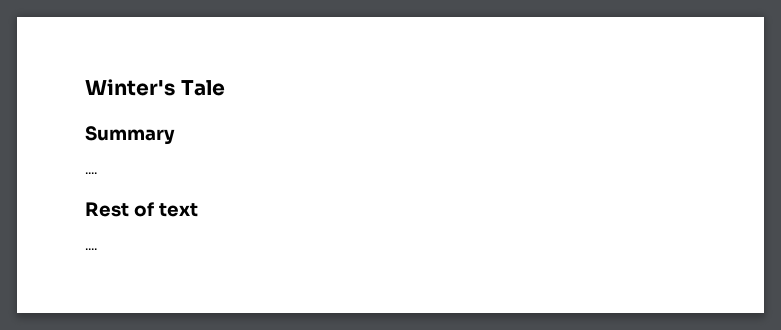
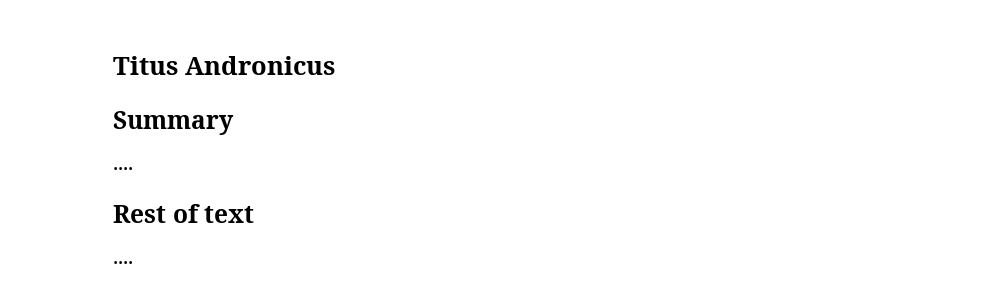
- Winter's Tale
+ Titus Andronicus

